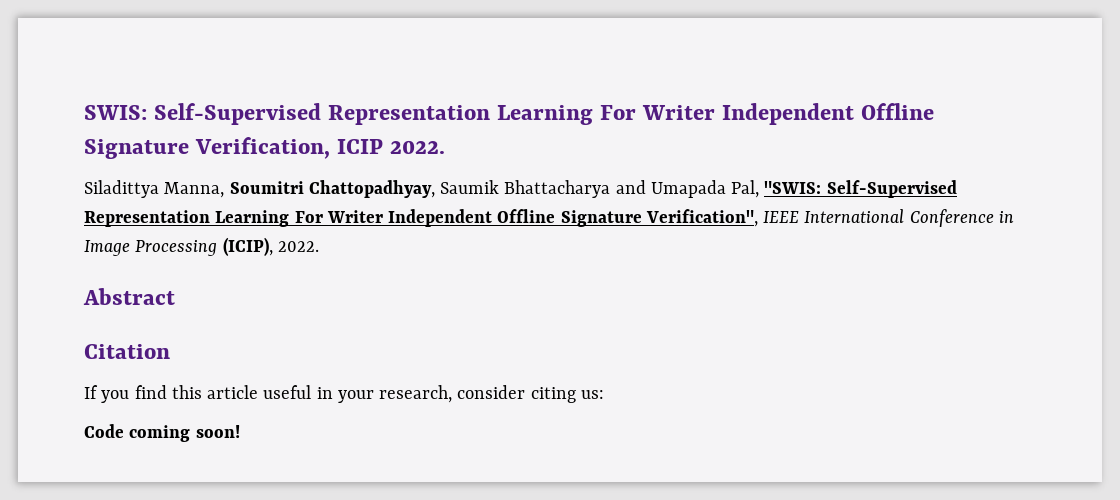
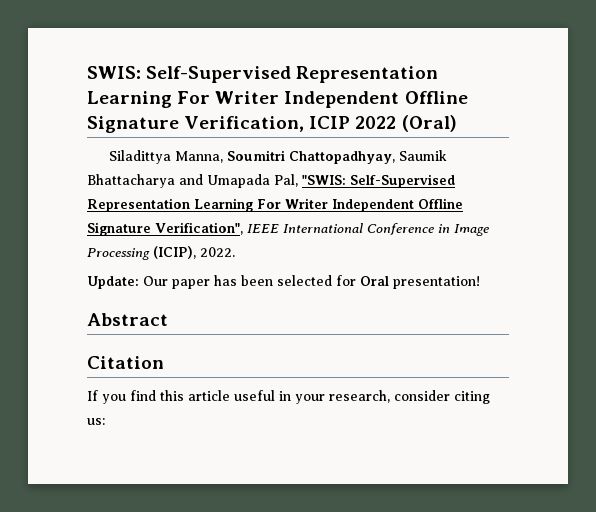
- SWIS: Self-Supervised Representation Learning For Writer Independent Offline Signature Verification, ICIP 2022.
+ SWIS: Self-Supervised Representation Learning For Writer Independent Offline Signature Verification, ICIP 2022 (Oral)
+ Update: Our paper has been selected for Oral presentation!
- Code coming soon!

